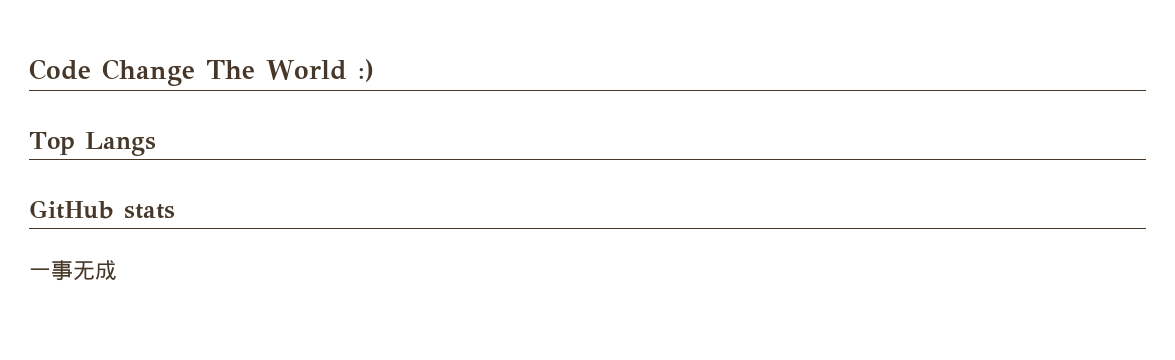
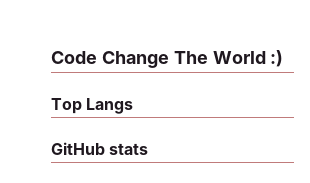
- 一事无成

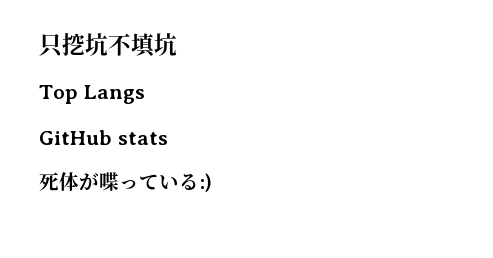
- Code Change The World :)
+ 只挖坑不填坑
+ 死体が喋っている:)

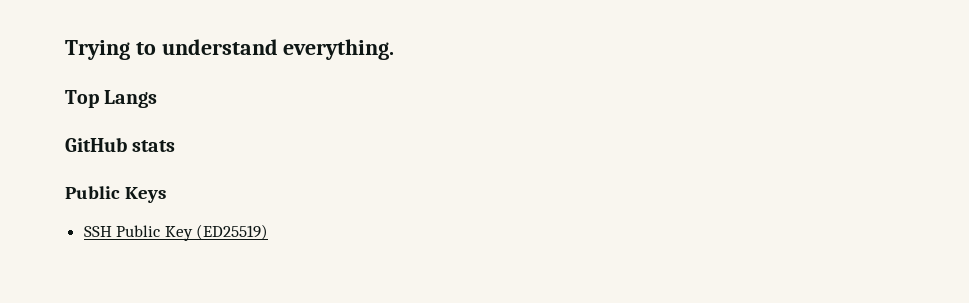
- 只挖坑不填坑
+ Trying to understand everything.
- 死体が喋っている:)
+ Public Keys
+ SSH Public Key (ED25519)

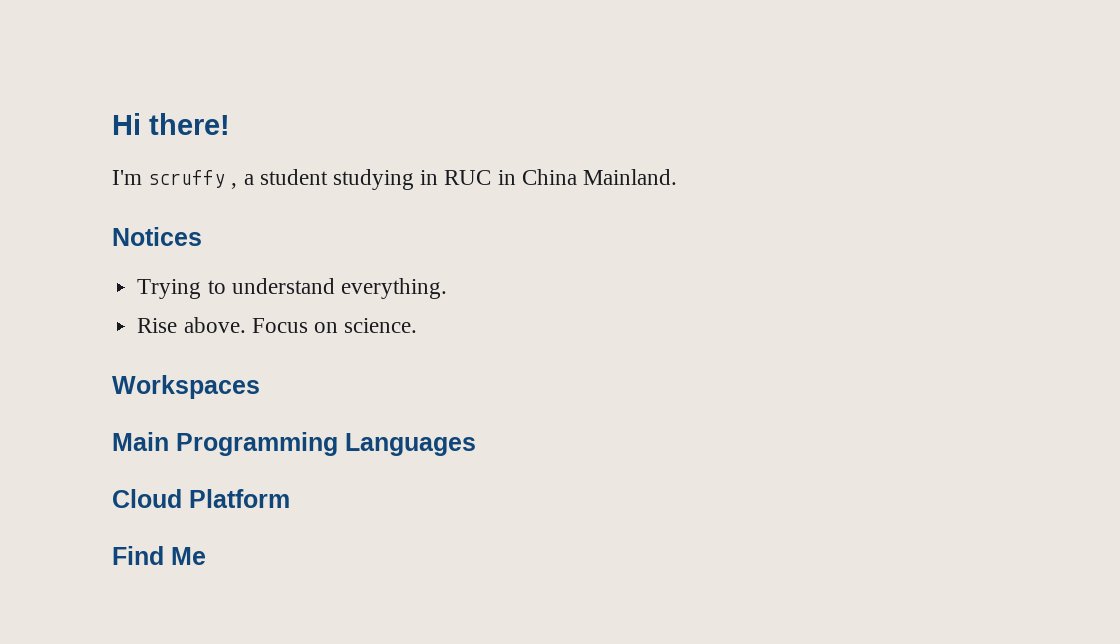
+ Hi there!
+ I'm scruffy , a student studying in RUC in China Mainland.
+ Notices
  Trying to understand everything.
- Top Langs
- GitHub stats
- Public Keys
- SSH Public Key (ED25519)
+ Rise above. Focus on science.
+ Workspaces
+ Main Programming Languages
+ Cloud Platform
+ Find Me

